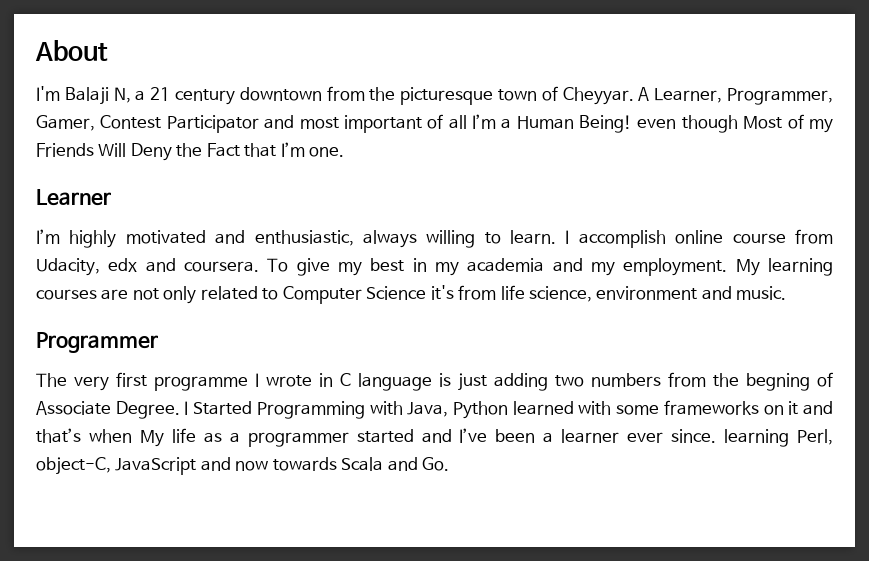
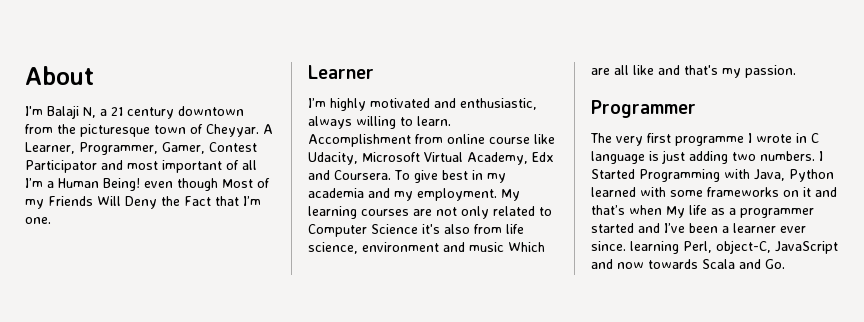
- I accomplish online course from Udacity, edx and coursera.
+ Accomplishment from online course like Udacity, Microsoft Virtual Academy, Edx and Coursera.
- To give my best in my academia and my employment.
+ To give best in my academia and my employment.
- My learning courses are not only related to Computer Science it's from life science, environment and music.
+ My learning courses are not only related to Computer Science it's also from life science, environment and music Which are all like and that's my passion.
- The very first programme I wrote in C language is just adding two numbers from the begning of Associate Degree.
+ The very first programme I wrote in C language is just adding two numbers.

